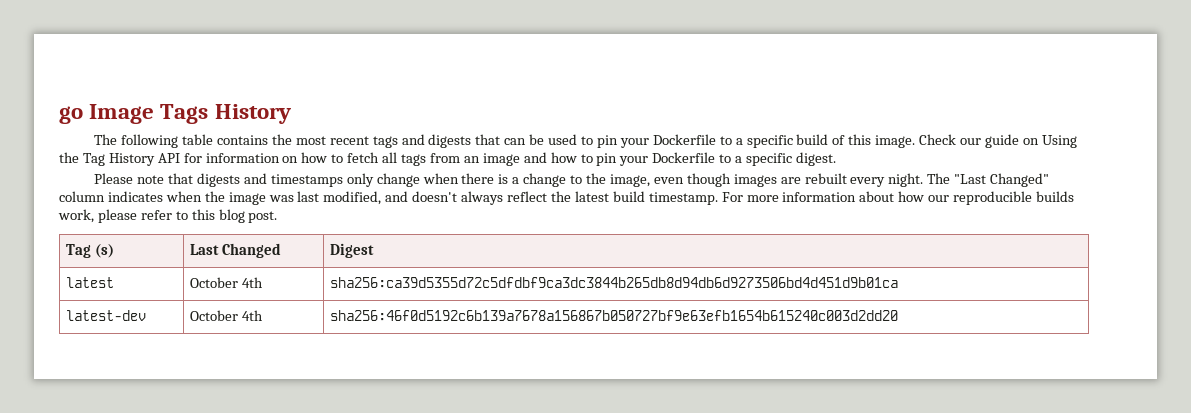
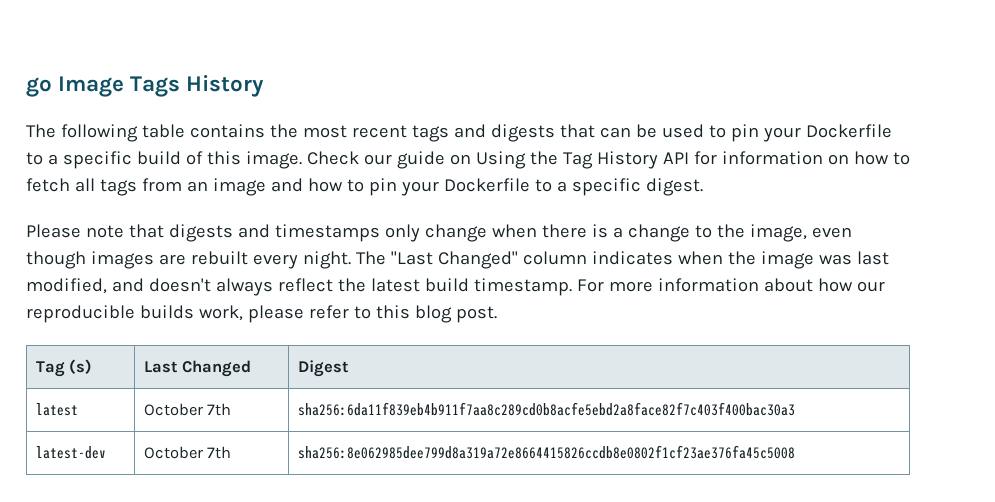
- latest | October 4th | sha256:ca39d5355d72c5dfdbf9ca3dc3844b265db8d94db6d9273506bd4d451d9b01ca
+ latest | October 7th | sha256:6da11f839eb4b911f7aa8c289cd0b8acfe5ebd2a8face82f7c403f400bac30a3
- latest-dev | October 4th | sha256:46f0d5192c6b139a7678a156867b050727bf9e63efb1654b615240c003d2dd20
+ latest-dev | October 7th | sha256:8e062985dee799d8a319a72e8664415826ccdb8e0802f1cf23ae376fa45c5008

